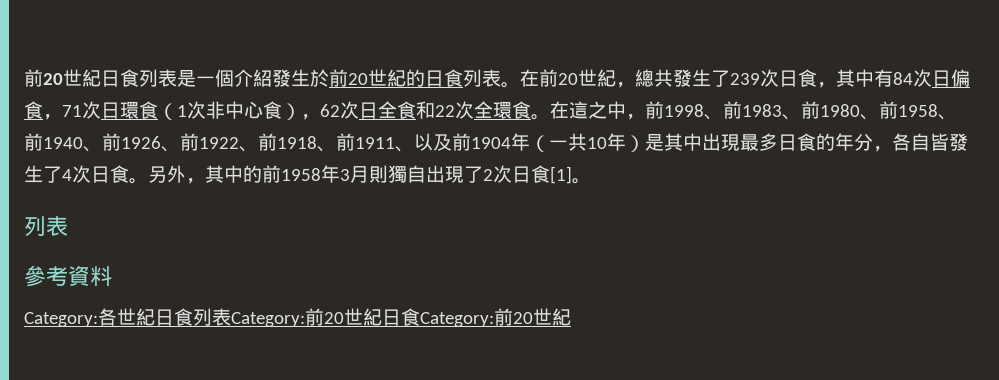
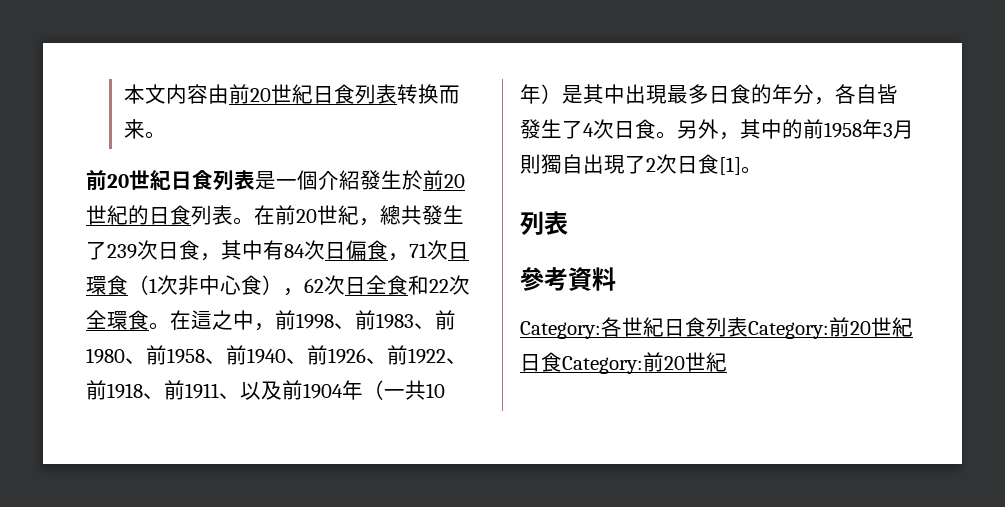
+ 本文内容由前20世紀日食列表转换而来。

